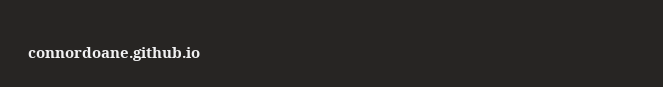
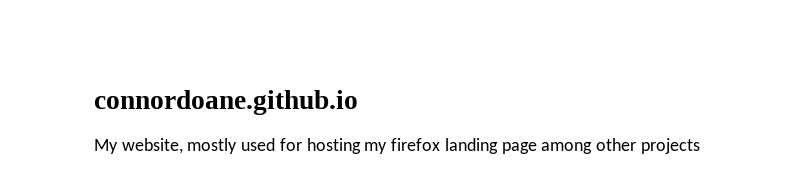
+ My website, mostly used for hosting my firefox landing page among other projects

